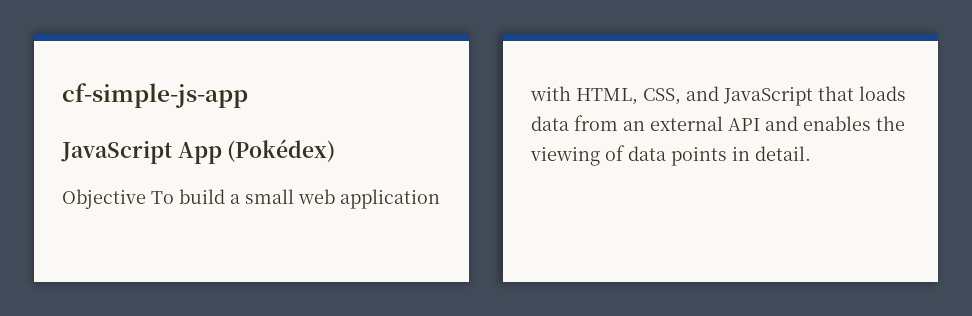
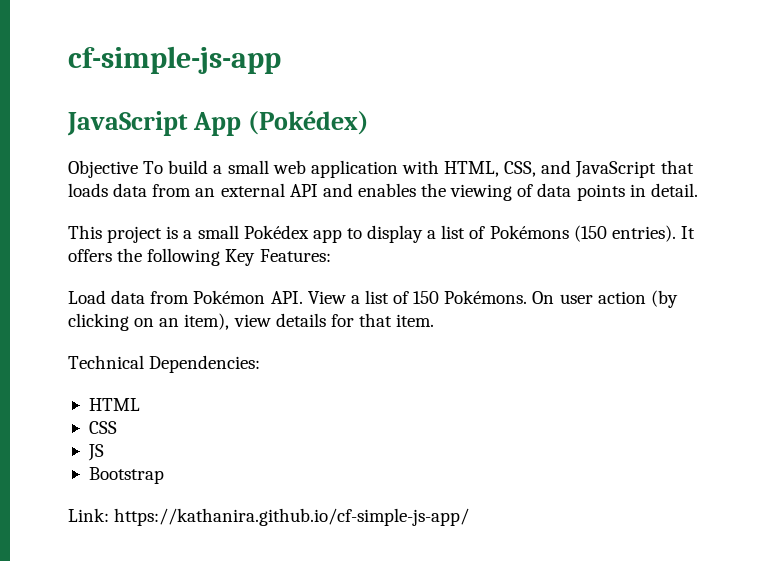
+ This project is a small Pokédex app to display a list of Pokémons (150 entries). It offers the following Key Features:
+ Load data from Pokémon API. View a list of 150 Pokémons. On user action (by clicking on an item), view details for that item.
+ Technical Dependencies:
+ HTML
+ CSS
+ JS
+ Bootstrap
+ Link: https://kathanira.github.io/cf-simple-js-app/

